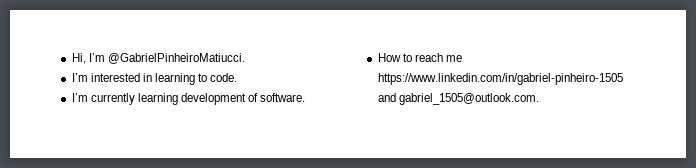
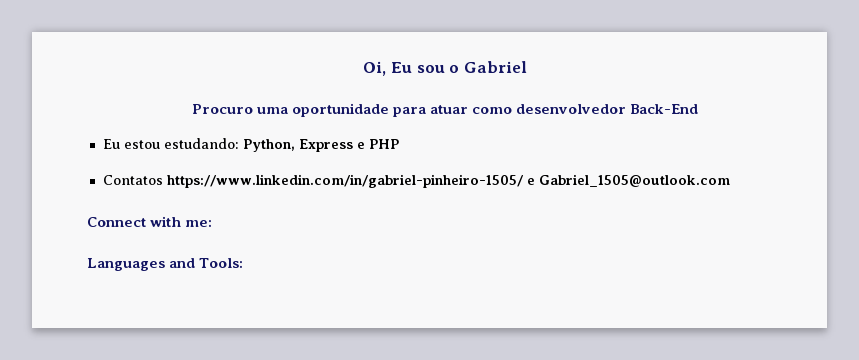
- Hi, I’m @GabrielPinheiroMatiucci.
- I’m interested in learning to code.
- I’m currently learning development of software.
- How to reach me https://www.linkedin.com/in/gabriel-pinheiro-1505 and gabriel_1505@outlook.com.
+ Oi, Eu sou o Gabriel
+ Procuro uma oportunidade para atuar como desenvolvedor Back-End
+ Eu estou estudando: Python, Express e PHP
+ Contatos https://www.linkedin.com/in/gabriel-pinheiro-1505/ e Gabriel_1505@outlook.com
+ Connect with me:
+ Languages and Tools:

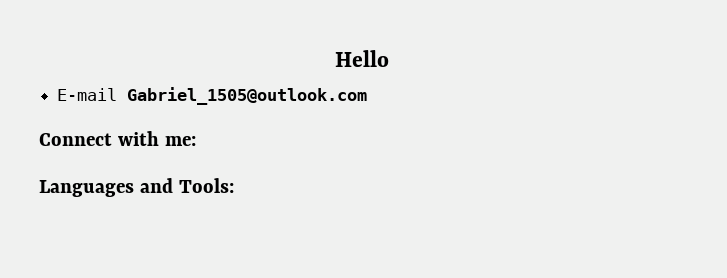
- Oi, Eu sou o Gabriel
- Procuro uma oportunidade para atuar como desenvolvedor Back-End
- Eu estou estudando: Python, Express e PHP
- Contatos https://www.linkedin.com/in/gabriel-pinheiro-1505/ e Gabriel_1505@outlook.com
+ Hello
+ E-mail Gabriel_1505@outlook.com

